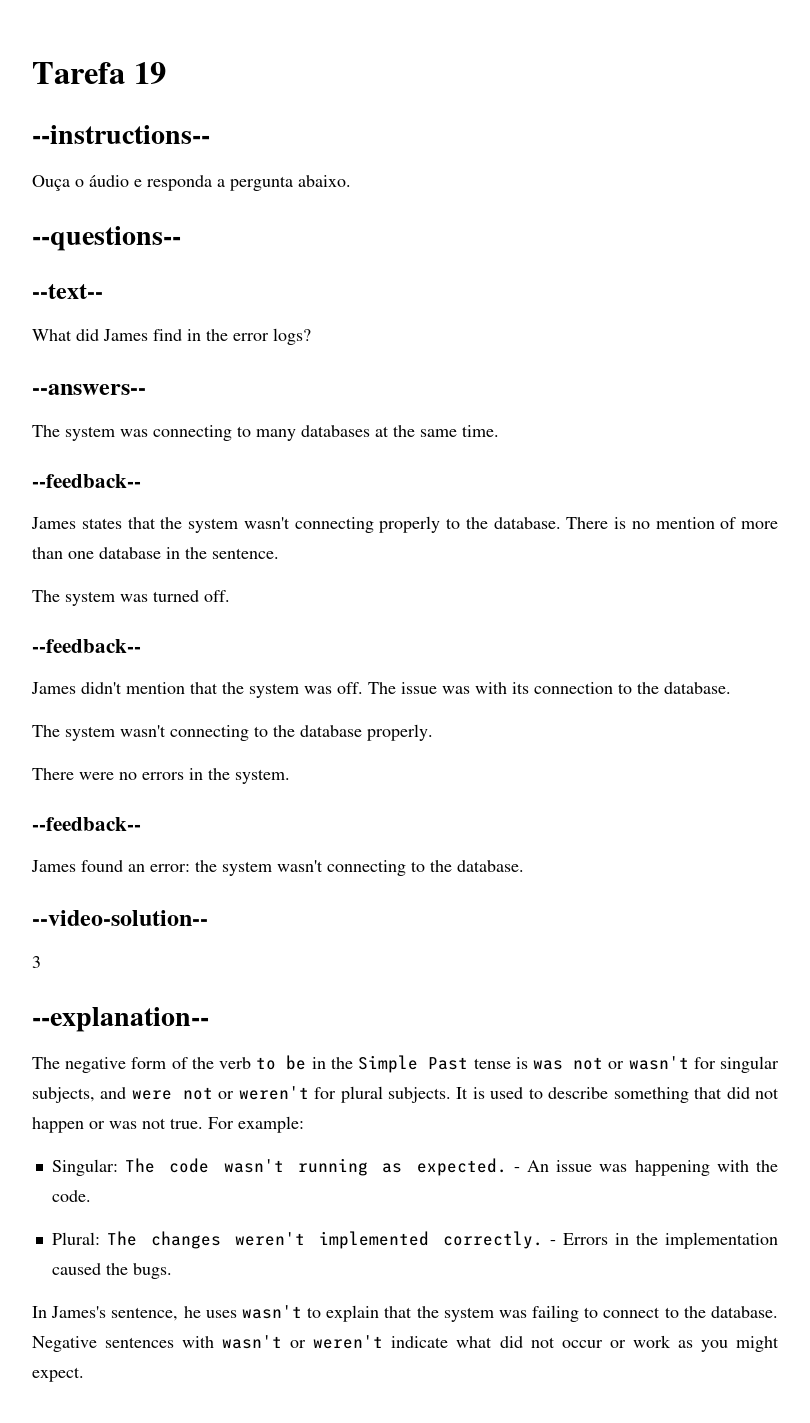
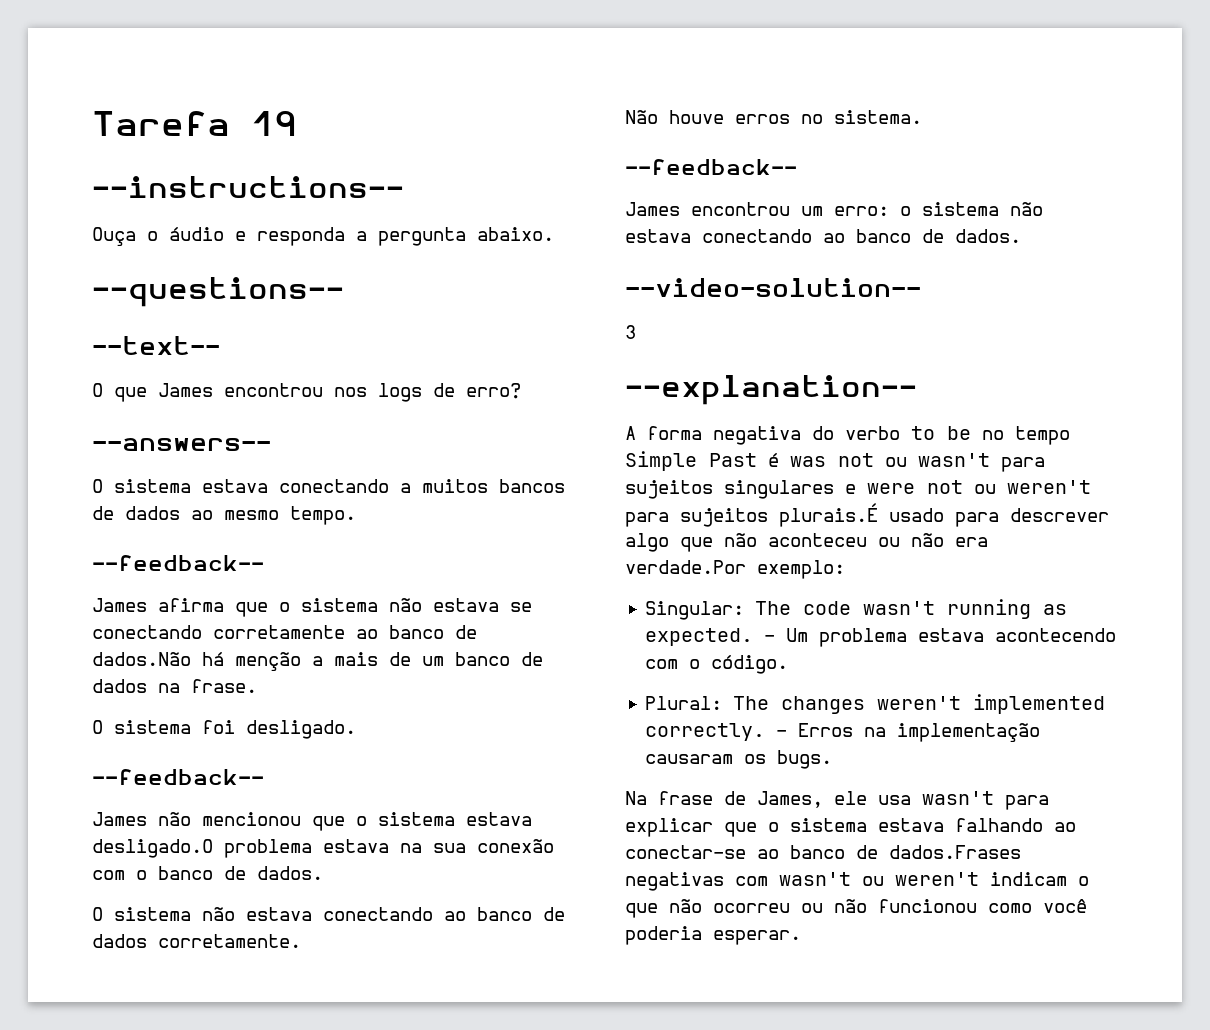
- What did James find in the error logs?
+ O que James encontrou nos logs de erro?
  --answers--
- The system was connecting to many databases at the same time.
+ O sistema estava conectando a muitos bancos de dados ao mesmo tempo.
  --feedback--
- James states that the system wasn't connecting properly to the database. There is no mention of more than one database in the sentence.
- The system was turned off.
+ James afirma que o sistema não estava se conectando corretamente ao banco de dados.Não há menção a mais de um banco de dados na frase.
+ O sistema foi desligado.
  --feedback--
- James didn't mention that the system was off. The issue was with its connection to the database.
- The system wasn't connecting to the database properly.
- There were no errors in the system.
+ James não mencionou que o sistema estava desligado.O problema estava na sua conexão com o banco de dados.
+ O sistema não estava conectando ao banco de dados corretamente.
+ Não houve erros no sistema.
  --feedback--
- James found an error: the system wasn't connecting to the database.
+ James encontrou um erro: o sistema não estava conectando ao banco de dados.
  --video-solution--
  3
  --explanation--
- The negative form of the verb to be in the Simple Past tense is was not or wasn't for singular subjects, and were not or weren't for plural subjects. It is used to describe something that did not happen or was not true. For example:
+ A forma negativa do verbo to be no tempo Simple Past é was not ou wasn't para sujeitos singulares e were not ou weren't para sujeitos plurais.É usado para descrever algo que não aconteceu ou não era verdade.Por exemplo:
- - An issue was happening with the code.
+ - Um problema estava acontecendo com o código.
- - Errors in the implementation caused the bugs.
- In James's sentence, he uses wasn't to explain that the system was failing to connect to the database. Negative sentences with wasn't or weren't indicate what did not occur or work as you might expect.
+ - Erros na implementação causaram os bugs.
+ Na frase de James, ele usa wasn't para explicar que o sistema estava falhando ao conectar-se ao banco de dados.Frases negativas com wasn't ou weren't indicam o que não ocorreu ou não funcionou como você poderia esperar.

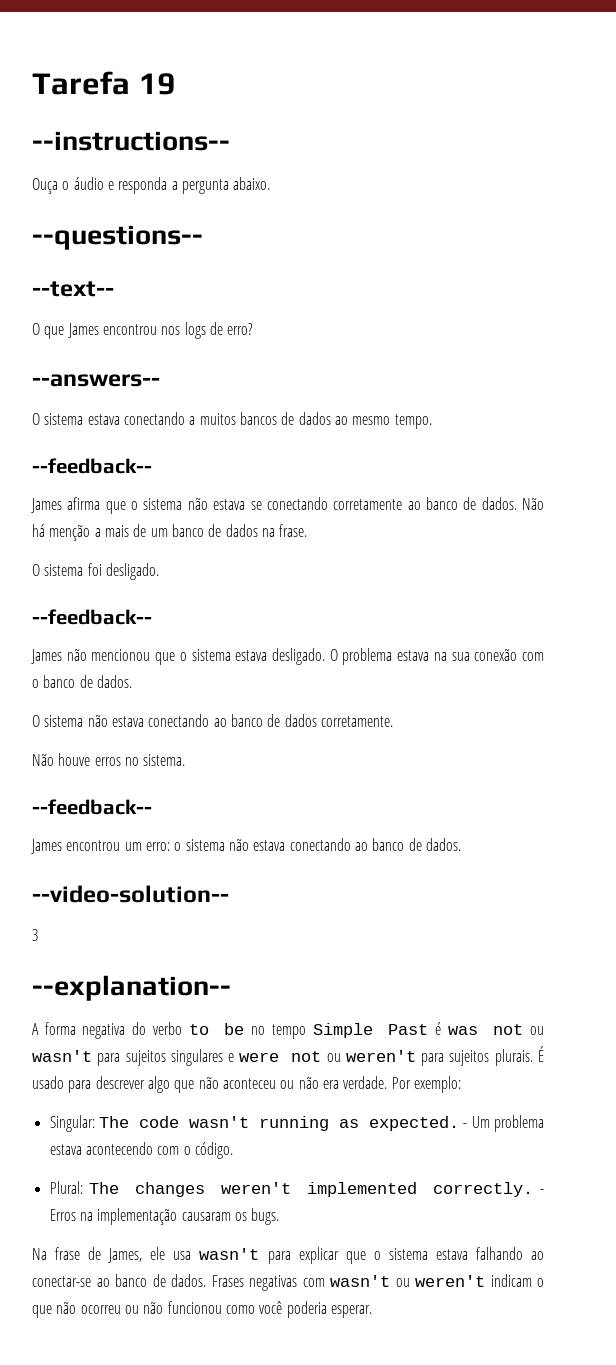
- James afirma que o sistema não estava se conectando corretamente ao banco de dados.Não há menção a mais de um banco de dados na frase.
+ James afirma que o sistema não estava se conectando corretamente ao banco de dados. Não há menção a mais de um banco de dados na frase.
- James não mencionou que o sistema estava desligado.O problema estava na sua conexão com o banco de dados.
+ James não mencionou que o sistema estava desligado. O problema estava na sua conexão com o banco de dados.
- A forma negativa do verbo to be no tempo Simple Past é was not ou wasn't para sujeitos singulares e were not ou weren't para sujeitos plurais.É usado para descrever algo que não aconteceu ou não era verdade.Por exemplo:
+ A forma negativa do verbo to be no tempo Simple Past é was not ou wasn't para sujeitos singulares e were not ou weren't para sujeitos plurais. É usado para descrever algo que não aconteceu ou não era verdade. Por exemplo:
- Na frase de James, ele usa wasn't para explicar que o sistema estava falhando ao conectar-se ao banco de dados.Frases negativas com wasn't ou weren't indicam o que não ocorreu ou não funcionou como você poderia esperar.
+ Na frase de James, ele usa wasn't para explicar que o sistema estava falhando ao conectar-se ao banco de dados. Frases negativas com wasn't ou weren't indicam o que não ocorreu ou não funcionou como você poderia esperar.

